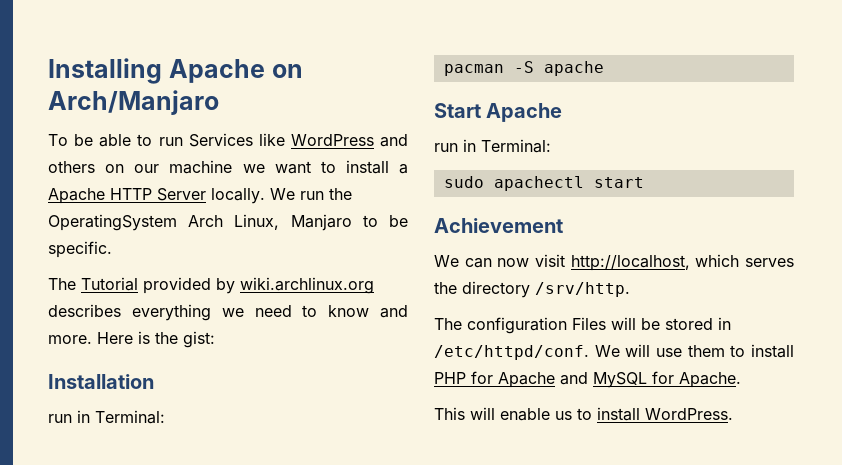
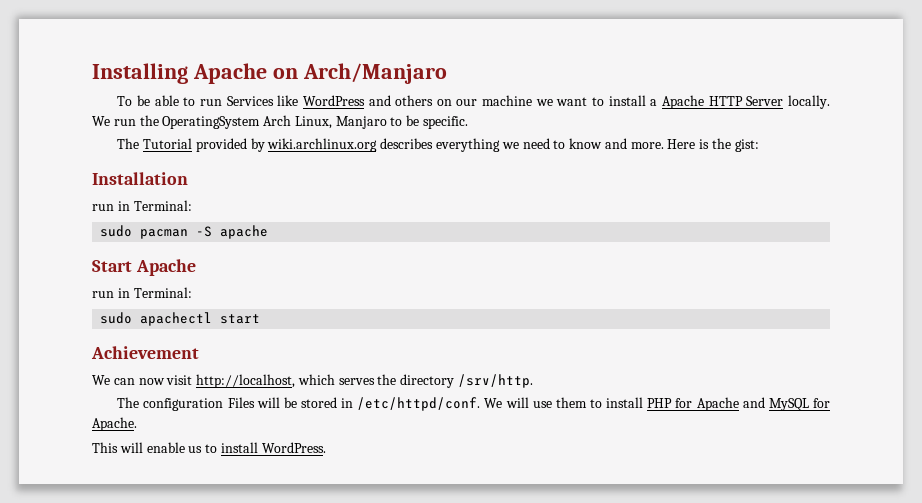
- pacman -S apache
+ sudo pacman -S apache

